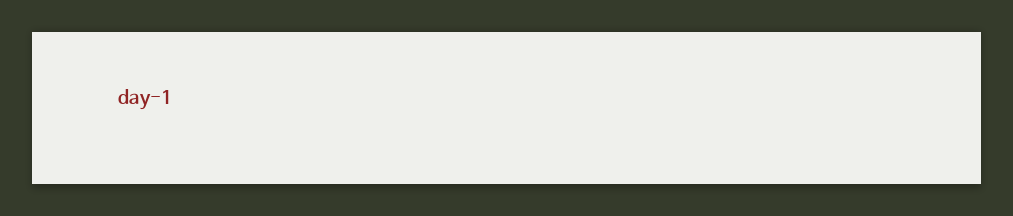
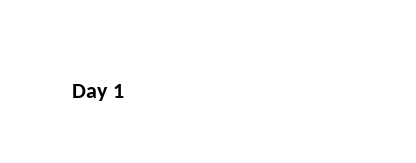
- day-1
+ Day 1

